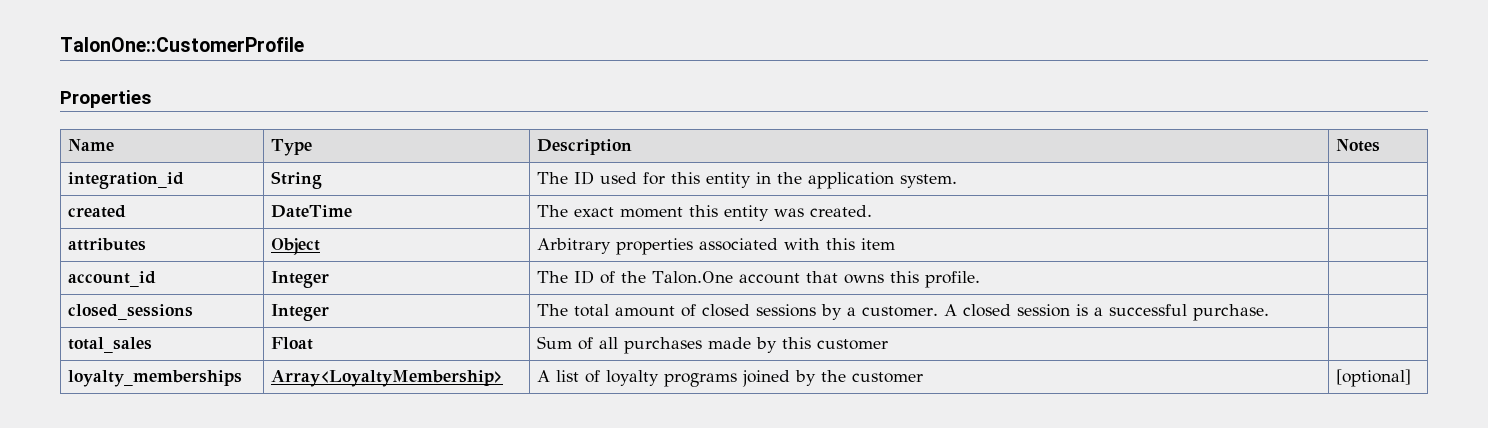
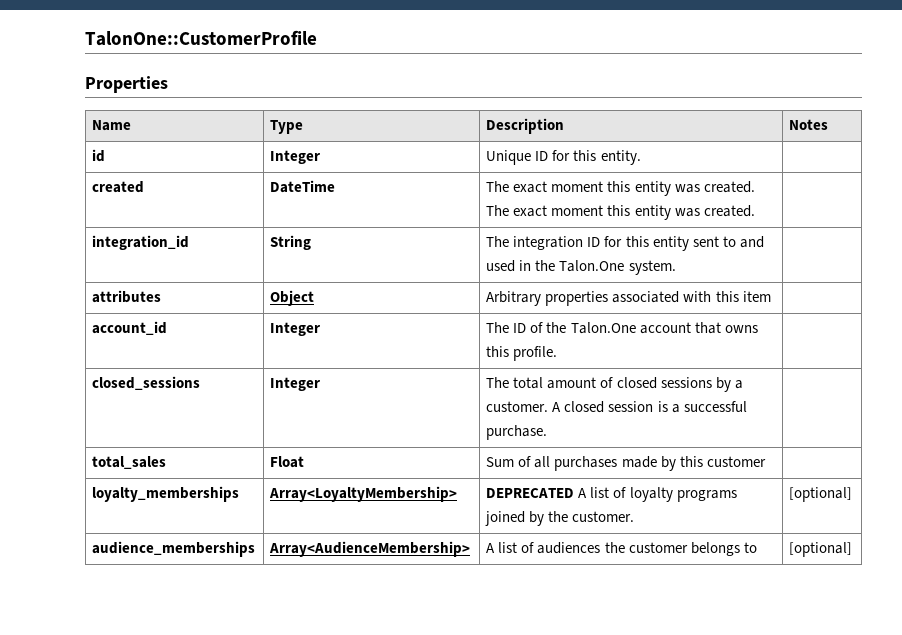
- integration_id | String | The ID used for this entity in the application system. |
+ id | Integer | Unique ID for this entity. |
- created | DateTime | The exact moment this entity was created. |
+ created | DateTime | The exact moment this entity was created. The exact moment this entity was created. |
+ integration_id | String | The integration ID for this entity sent to and used in the Talon.One system. |
- loyalty_memberships | Array<LoyaltyMembership> | A list of loyalty programs joined by the customer | [optional]
+ loyalty_memberships | Array<LoyaltyMembership> | DEPRECATED A list of loyalty programs joined by the customer. | [optional]
+ audience_memberships | Array<AudienceMembership> | A list of audiences the customer belongs to | [optional]

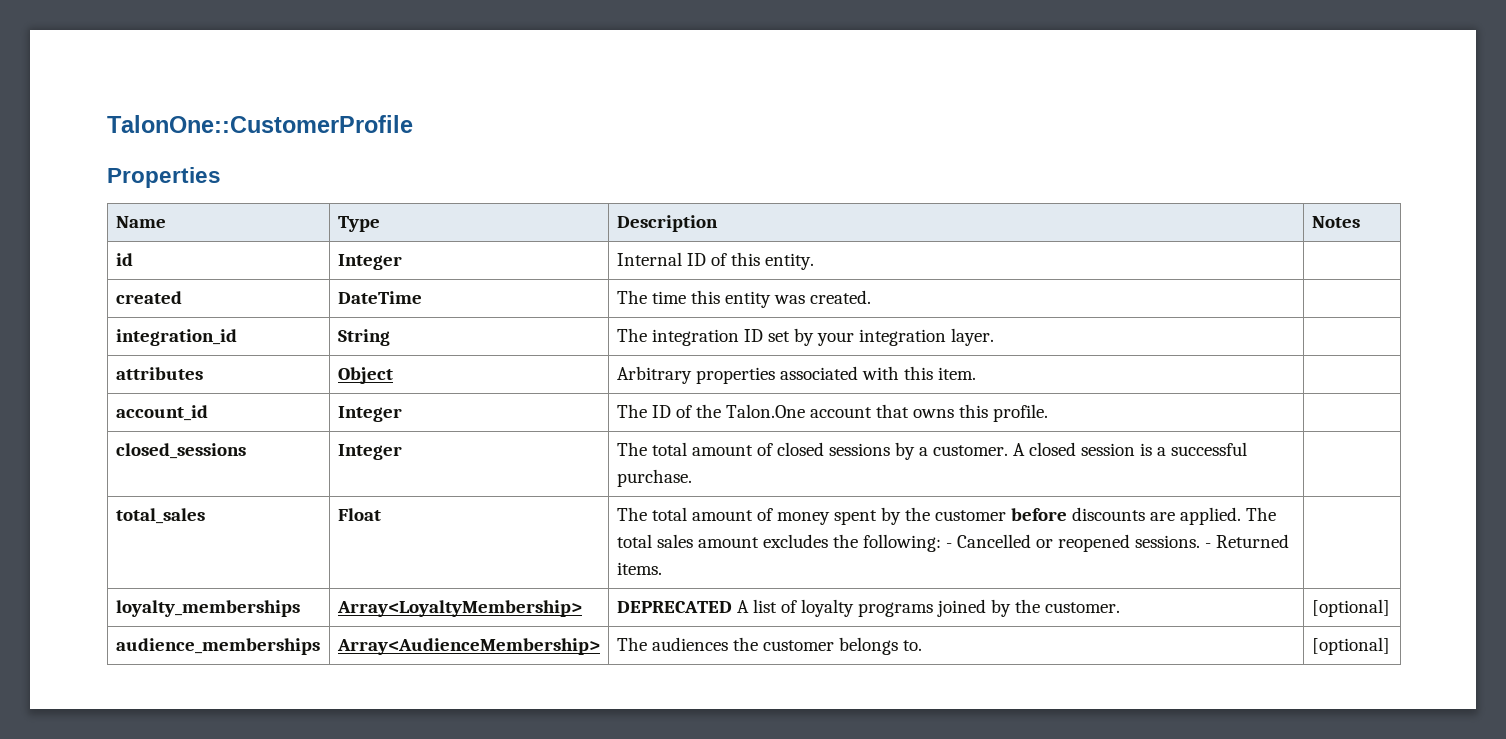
- id | Integer | Unique ID for this entity. |
+ id | Integer | Internal ID of this entity. |
- created | DateTime | The exact moment this entity was created. The exact moment this entity was created. |
+ created | DateTime | The time this entity was created. |
- integration_id | String | The integration ID for this entity sent to and used in the Talon.One system. |
+ integration_id | String | The integration ID set by your integration layer. |
- attributes | Object | Arbitrary properties associated with this item |
+ attributes | Object | Arbitrary properties associated with this item. |
- total_sales | Float | Sum of all purchases made by this customer |
+ total_sales | Float | The total amount of money spent by the customer before discounts are applied. The total sales amount excludes the following: - Cancelled or reopened sessions. - Returned items. |
- audience_memberships | Array<AudienceMembership> | A list of audiences the customer belongs to | [optional]
+ audience_memberships | Array<AudienceMembership> | The audiences the customer belongs to. | [optional]

